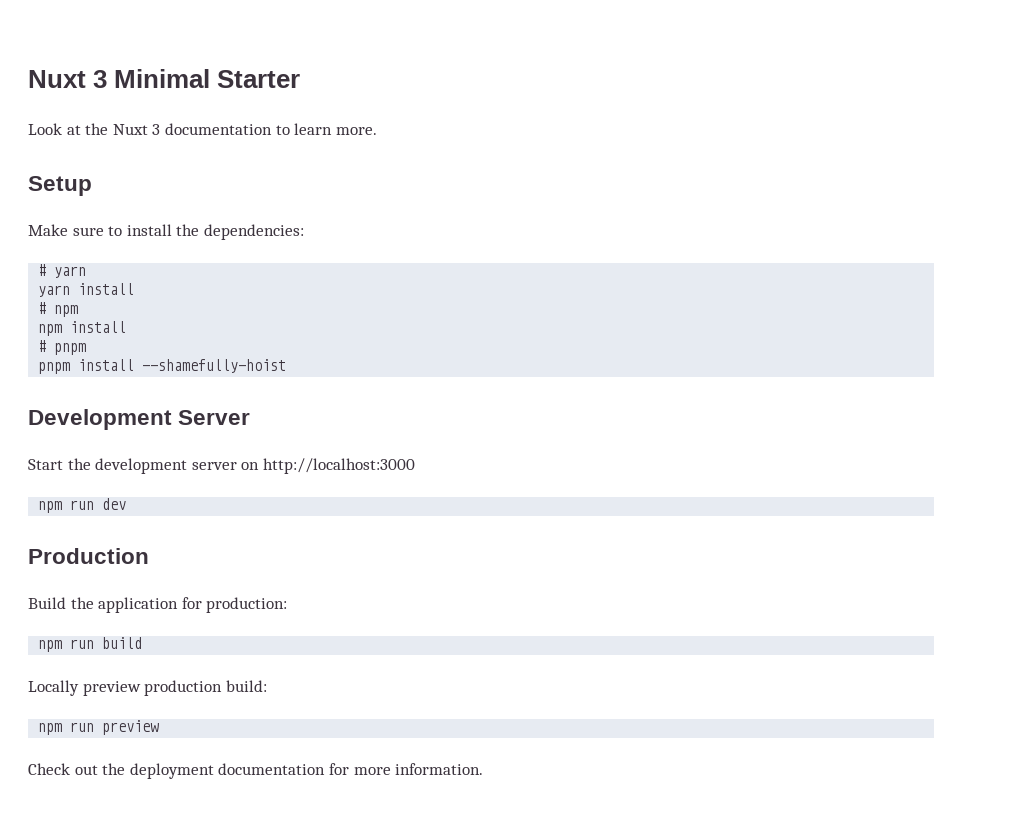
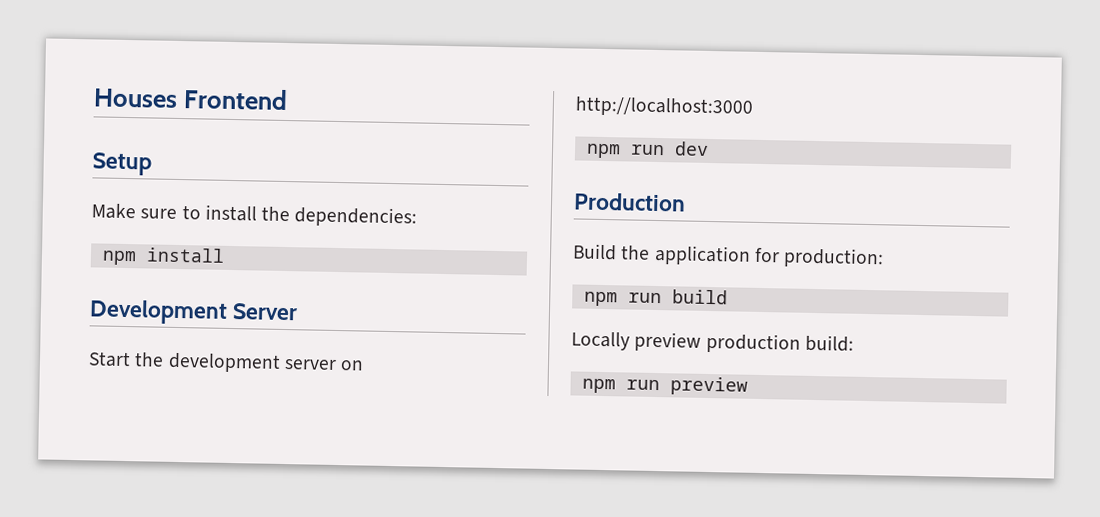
- Nuxt 3 Minimal Starter
- Look at the Nuxt 3 documentation to learn more.
+ Houses Frontend
- # yarn
- yarn install
- # npm
  npm install
- # pnpm
- pnpm install --shamefully-hoist
- Check out the deployment documentation for more information.

